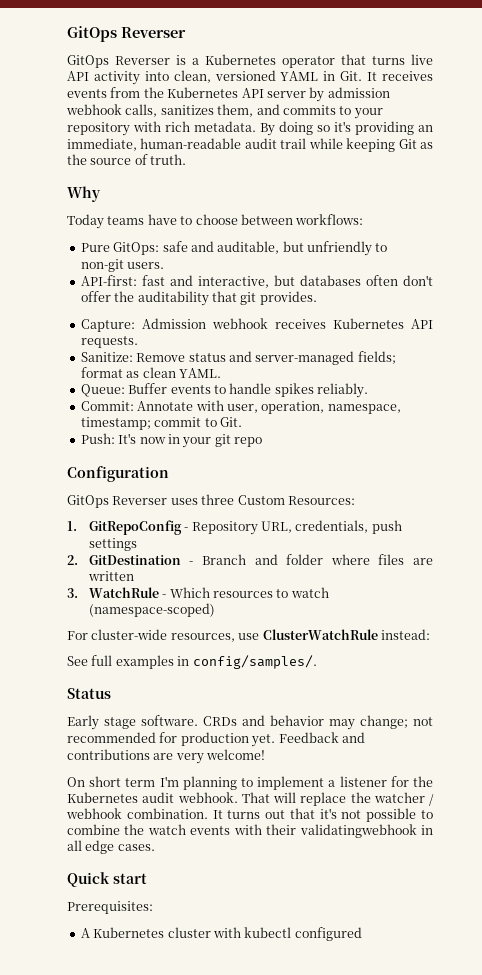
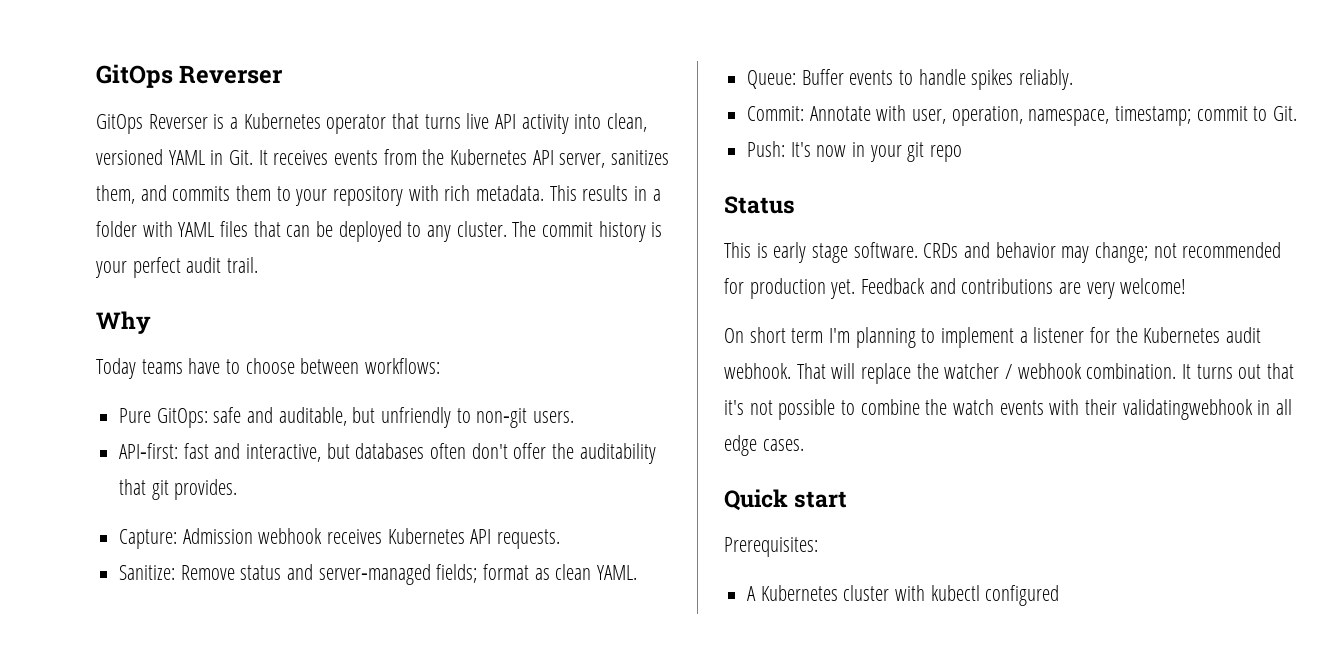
- GitOps Reverser is a Kubernetes operator that turns live API activity into clean, versioned YAML in Git. It receives events from the Kubernetes API server by admission webhook calls, sanitizes them, and commits to your repository with rich metadata.
+ GitOps Reverser is a Kubernetes operator that turns live API activity into clean, versioned YAML in Git. It receives events from the Kubernetes API server, sanitizes them, and commits them to your repository with rich metadata.
- By doing so it's providing an immediate, human‑readable audit trail while keeping Git as the source of truth.
+ This results in a folder with YAML files that can be deployed to any cluster. The commit history is your perfect audit trail.
- Configuration
- GitOps Reverser uses three Custom Resources:
- 1. GitRepoConfig - Repository URL, credentials, push settings
- 2. GitDestination - Branch and folder where files are written
- 3. WatchRule - Which resources to watch (namespace-scoped)
- For cluster-wide resources, use ClusterWatchRule instead:
- See full examples in config/samples/.
  Status
- Early stage software.
+ This is early stage software.

